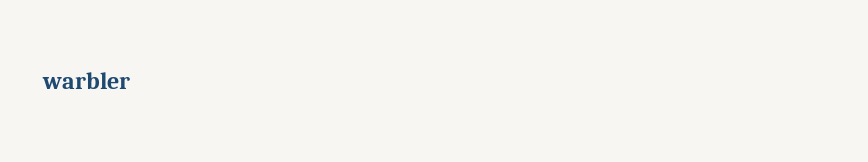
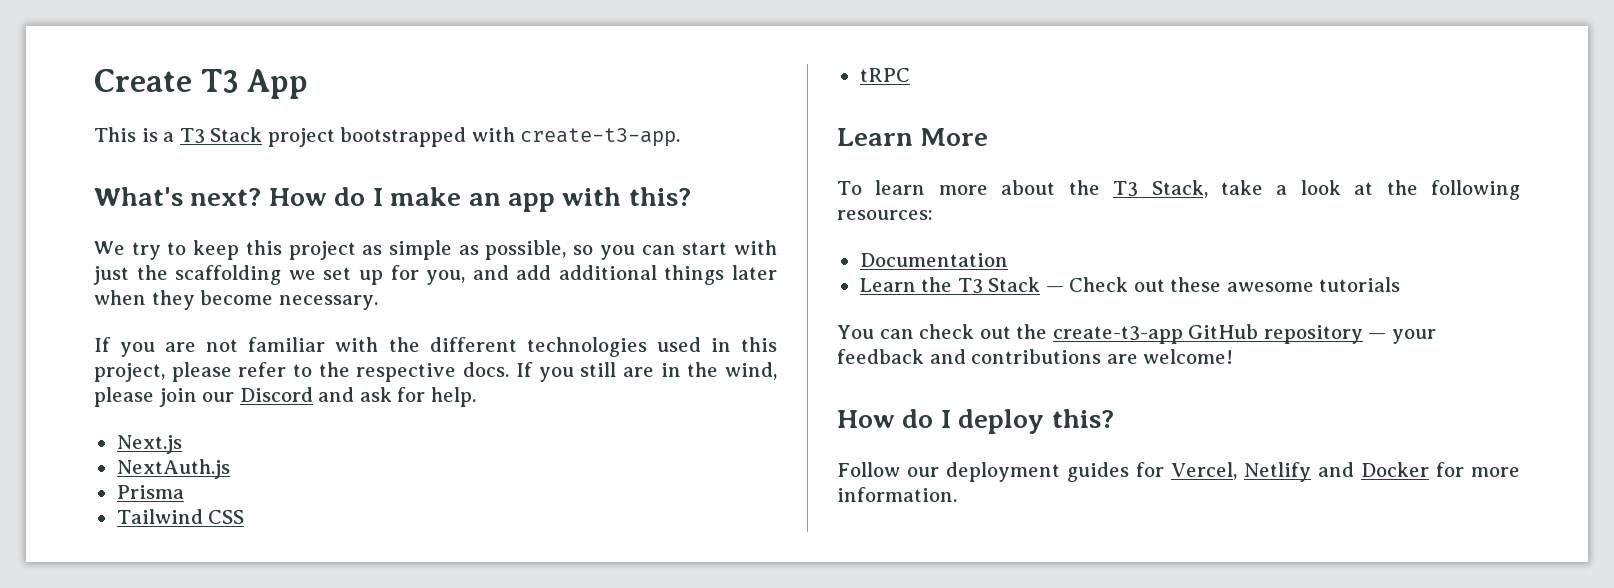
- warbler
+ Create T3 App
+ This is a T3 Stack project bootstrapped with create-t3-app.
+ What's next? How do I make an app with this?
+ We try to keep this project as simple as possible, so you can start with just the scaffolding we set up for you, and add additional things later when they become necessary.
+ If you are not familiar with the different technologies used in this project, please refer to the respective docs. If you still are in the wind, please join our Discord and ask for help.
+ Next.js
+ NextAuth.js
+ Prisma
+ Tailwind CSS
+ tRPC
+ Learn More
+ To learn more about the T3 Stack, take a look at the following resources:
+ Documentation
+ Learn the T3 Stack — Check out these awesome tutorials
+ You can check out the create-t3-app GitHub repository — your feedback and contributions are welcome!
+ How do I deploy this?
+ Follow our deployment guides for Vercel, Netlify and Docker for more information.

